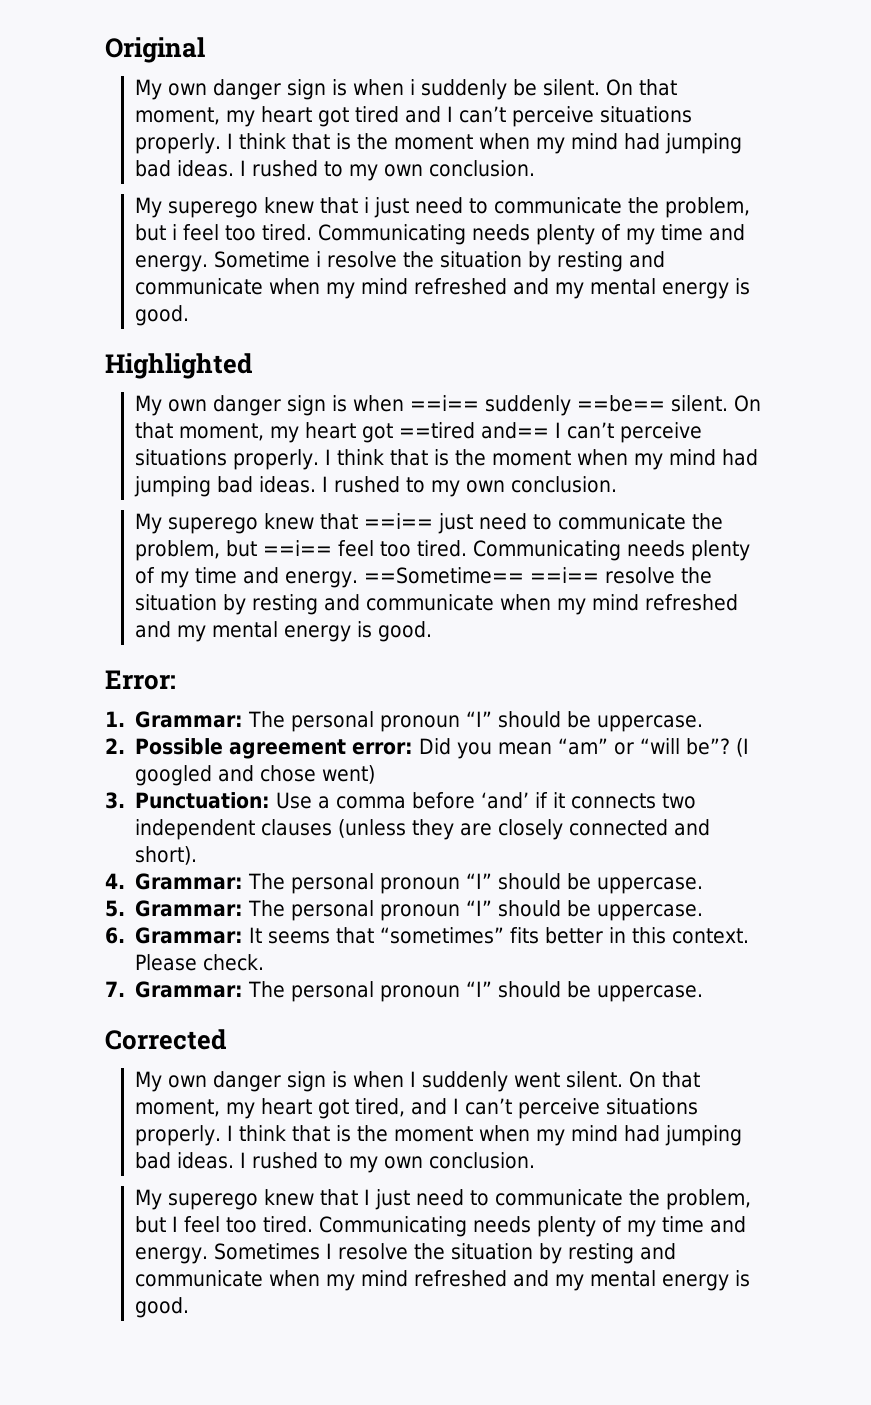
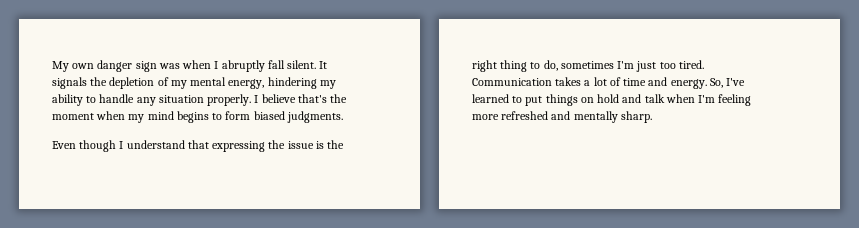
- Original
- My own danger sign is when i suddenly be silent. On that moment, my heart got tired and I can’t perceive situations properly. I think that is the moment when my mind had jumping bad ideas. I rushed to my own conclusion.
- My superego knew that i just need to communicate the problem, but i feel too tired. Communicating needs plenty of my time and energy. Sometime i resolve the situation by resting and communicate when my mind refreshed and my mental energy is good.
- Highlighted
- My own danger sign is when ==i== suddenly ==be== silent. On that moment, my heart got ==tired and== I can’t perceive situations properly. I think that is the moment when my mind had jumping bad ideas. I rushed to my own conclusion.
- My superego knew that ==i== just need to communicate the problem, but ==i== feel too tired. Communicating needs plenty of my time and energy. ==Sometime== ==i== resolve the situation by resting and communicate when my mind refreshed and my mental energy is good.
- Error:
- 1. Grammar: The personal pronoun “I” should be uppercase.
- 2. Possible agreement error: Did you mean “am” or “will be”? (I googled and chose went)
- 3. Punctuation: Use a comma before ‘and’ if it connects two independent clauses (unless they are closely connected and short).
- 4. Grammar: The personal pronoun “I” should be uppercase.
- 5. Grammar: The personal pronoun “I” should be uppercase.
- 6. Grammar: It seems that “sometimes” fits better in this context. Please check.
- 7. Grammar: The personal pronoun “I” should be uppercase.
- Corrected
- My own danger sign is when I suddenly went silent. On that moment, my heart got tired, and I can’t perceive situations properly. I think that is the moment when my mind had jumping bad ideas. I rushed to my own conclusion.
- My superego knew that I just need to communicate the problem, but I feel too tired. Communicating needs plenty of my time and energy. Sometimes I resolve the situation by resting and communicate when my mind refreshed and my mental energy is good.
+ My own danger sign was when I abruptly fall silent. It signals the depletion of my mental energy, hindering my ability to handle any situation properly. I believe that's the moment when my mind begins to form biased judgments.
+ Even though I understand that expressing the issue is the right thing to do, sometimes I'm just too tired. Communication takes a lot of time and energy. So, I've learned to put things on hold and talk when I'm feeling more refreshed and mentally sharp.

